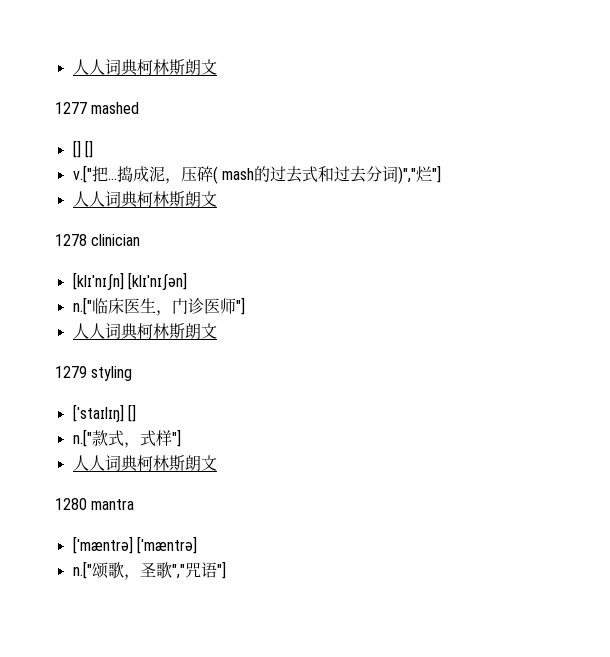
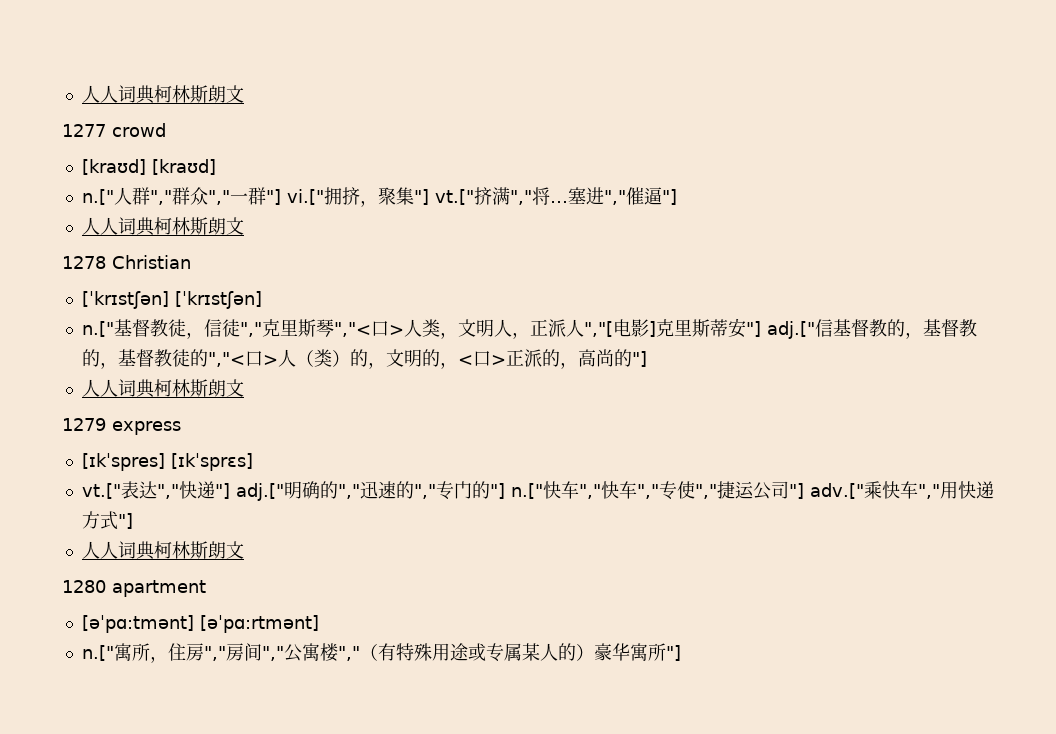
- 1277 mashed
- [] []
- v.["把…捣成泥，压碎( mash的过去式和过去分词)","烂"]
+ 1277 crowd
+ [kraʊd] [kraʊd]
+ n.["人群","群众","一群"] vi.["拥挤，聚集"] vt.["挤满","将…塞进","催逼"]
- 1278 clinician
- [klɪˈnɪʃn] [klɪˈnɪʃən]
- n.["临床医生，门诊医师"]
+ 1278 Christian
+ [ˈkrɪstʃən] [ˈkrɪstʃən]
+ n.["基督教徒，信徒","克里斯琴","<口>人类，文明人，正派人","[电影]克里斯蒂安"] adj.["信基督教的，基督教的，基督教徒的","<口>人（类）的，文明的，<口>正派的，高尚的"]
- 1279 styling
- [ˈstaɪlɪŋ] []
- n.["款式，式样"]
+ 1279 express
+ [ɪkˈspres] [ɪkˈsprɛs]
+ vt.["表达","快递"] adj.["明确的","迅速的","专门的"] n.["快车","快车","专使","捷运公司"] adv.["乘快车","用快递方式"]
- 1280 mantra
- [ˈmæntrə] [ˈmæntrə]
- n.["颂歌，圣歌","咒语"]
+ 1280 apartment
+ [əˈpɑ:tmənt] [əˈpɑ:rtmənt]
+ n.["寓所，住房","房间","公寓楼","（有特殊用途或专属某人的）豪华寓所"]

